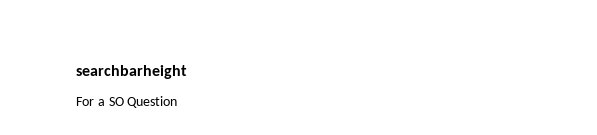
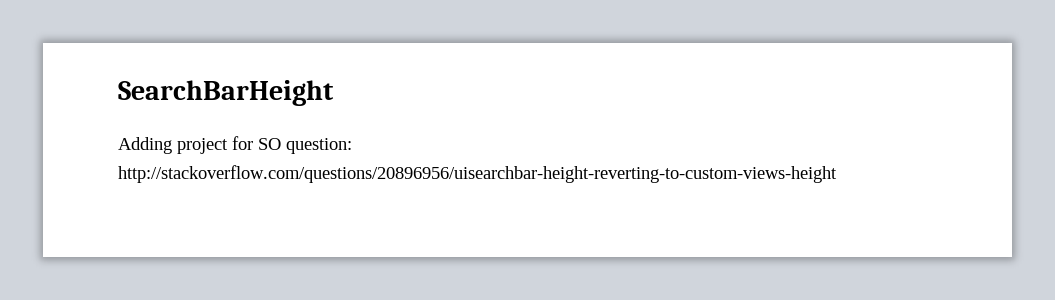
- searchbarheight
- For a SO Question
+ SearchBarHeight
+ Adding project for SO question: http://stackoverflow.com/questions/20896956/uisearchbar-height-reverting-to-custom-views-height

